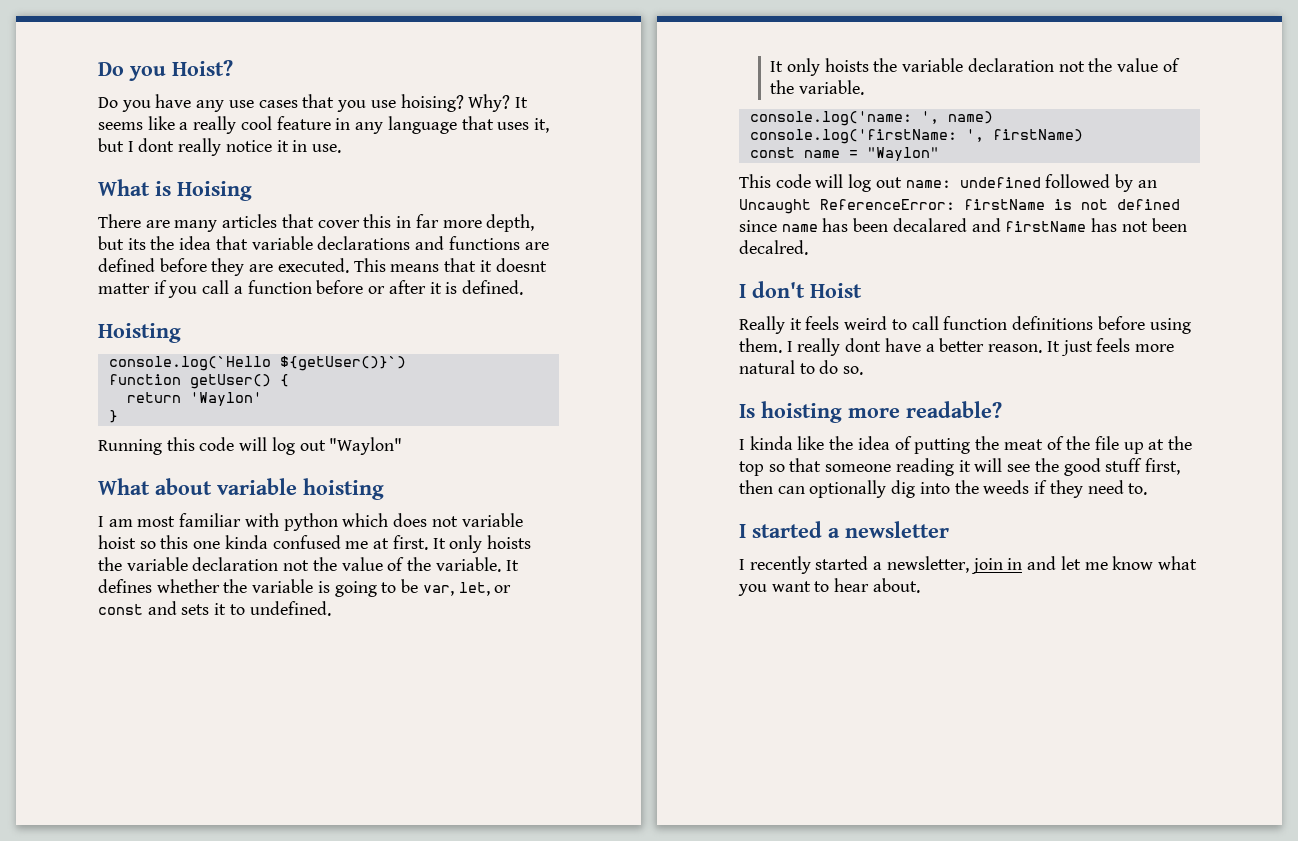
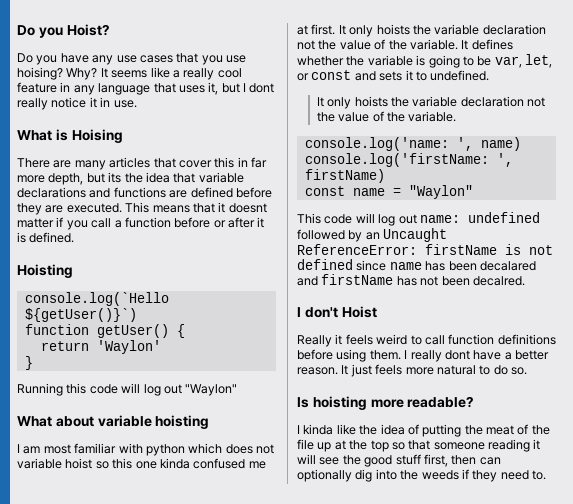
- I started a newsletter
- I recently started a newsletter, join in and let me know what you want to hear about.

